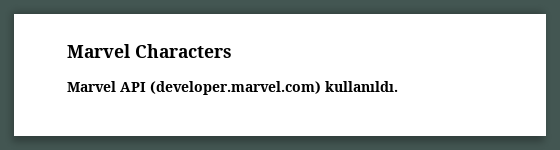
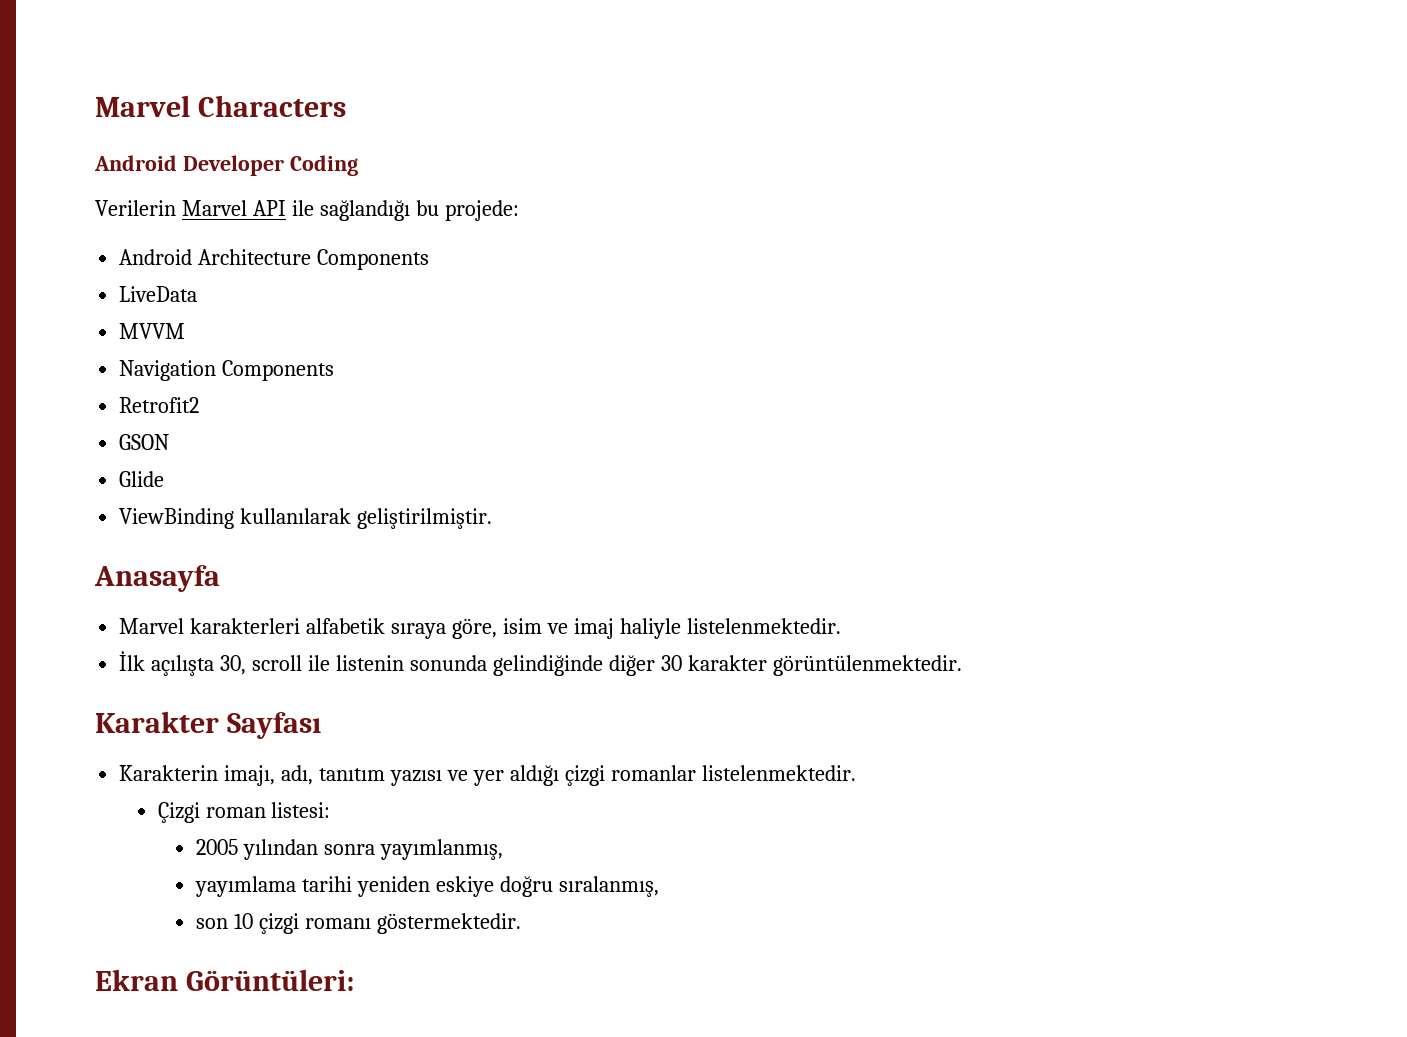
- Marvel API (developer.marvel.com) kullanıldı.
+ Android Developer Coding
+ Verilerin Marvel API ile sağlandığı bu projede:
+ Android Architecture Components
+ LiveData
+ MVVM
+ Navigation Components
+ Retrofit2
+ GSON
+ Glide
+ ViewBinding kullanılarak geliştirilmiştir.
+ Anasayfa
+ Marvel karakterleri alfabetik sıraya göre, isim ve imaj haliyle listelenmektedir.
+ İlk açılışta 30, scroll ile listenin sonunda gelindiğinde diğer 30 karakter görüntülenmektedir.
+ Karakter Sayfası
+ Karakterin imajı, adı, tanıtım yazısı ve yer aldığı çizgi romanlar listelenmektedir.
+ Çizgi roman listesi:
+ 2005 yılından sonra yayımlanmış,
+ yayımlama tarihi yeniden eskiye doğru sıralanmış,
+ son 10 çizgi romanı göstermektedir.
+ Ekran Görüntüleri:

